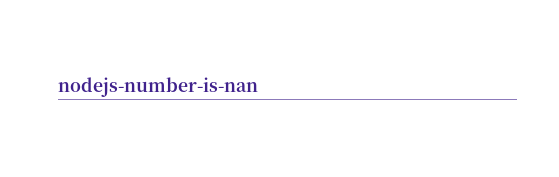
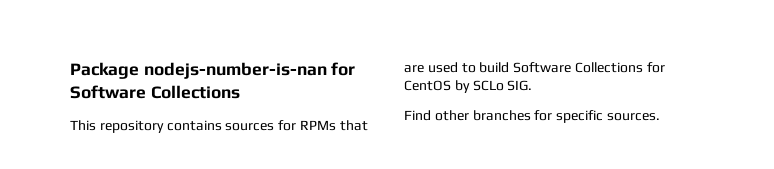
- nodejs-number-is-nan
+ Package nodejs-number-is-nan for Software Collections
+ This repository contains sources for RPMs that are used to build Software Collections for CentOS by SCLo SIG.
+ Find other branches for specific sources.

